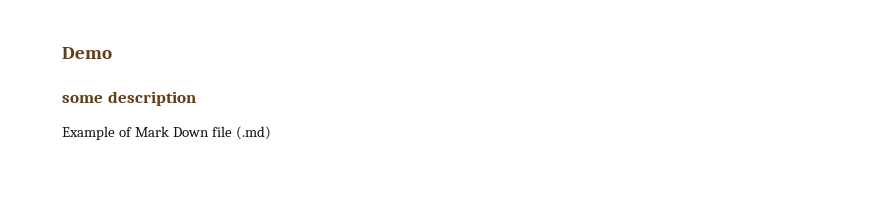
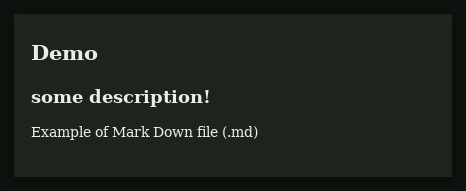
- some description
+ some description!

